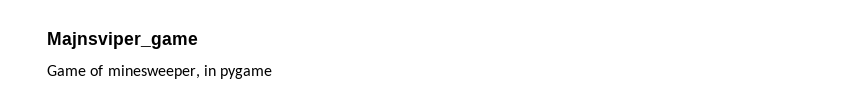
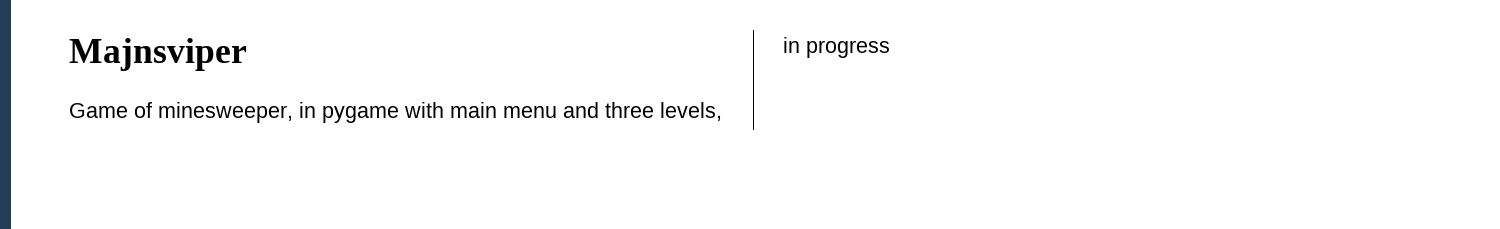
- Majnsviper_game
+ Majnsviper
- Game of minesweeper, in pygame
+ Game of minesweeper, in pygame with main menu and three levels, in progress

